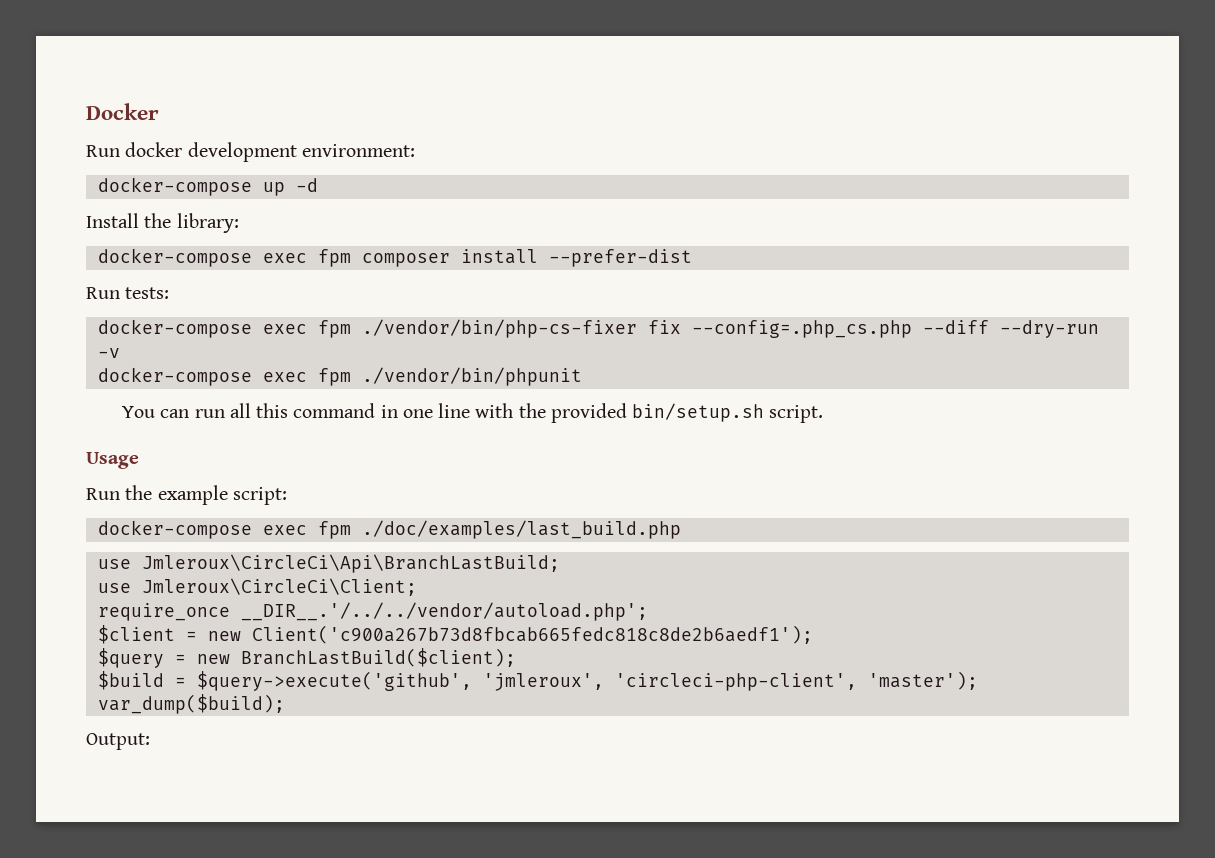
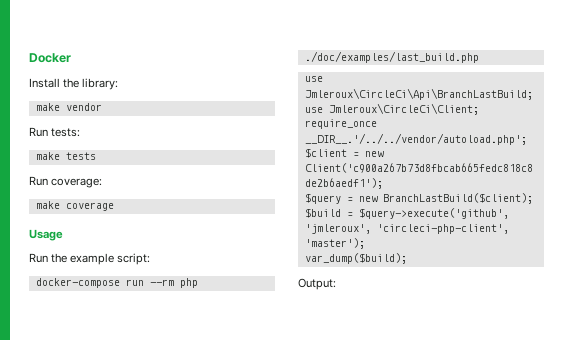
- Run docker development environment:
- docker-compose up -d
  Install the library:
- docker-compose exec fpm composer install --prefer-dist
+ make vendor
  Run tests:
- docker-compose exec fpm ./vendor/bin/php-cs-fixer fix --config=.php_cs.php --diff --dry-run -v
- docker-compose exec fpm ./vendor/bin/phpunit
- You can run all this command in one line with the provided bin/setup.sh script.
+ make tests
+ Run coverage:
+ make coverage
- docker-compose exec fpm ./doc/examples/last_build.php
+ docker-compose run --rm php ./doc/examples/last_build.php

